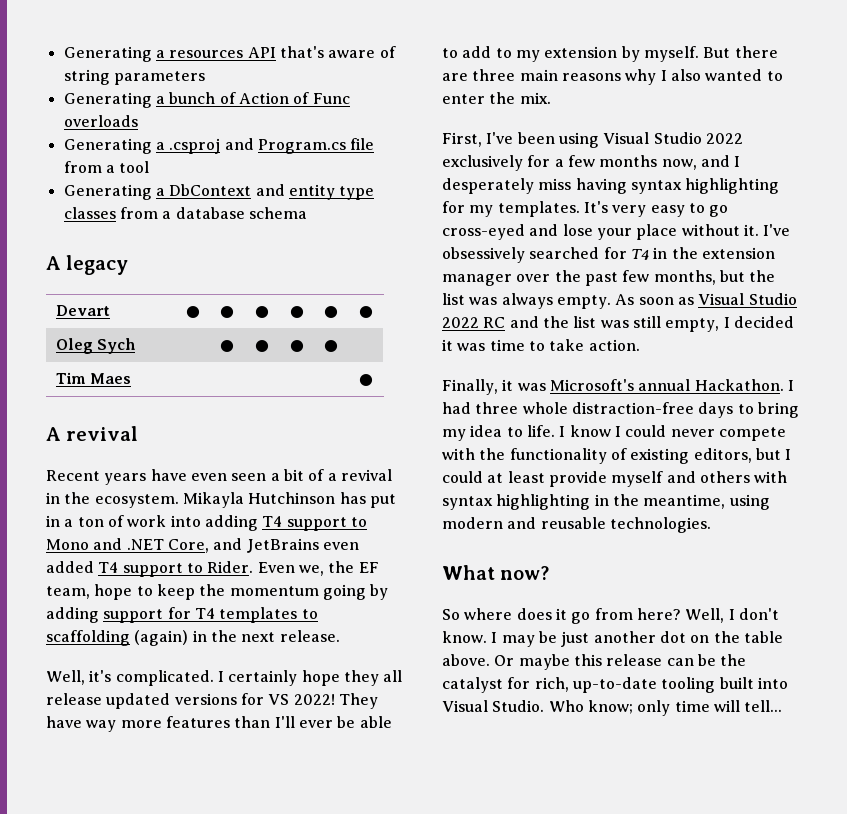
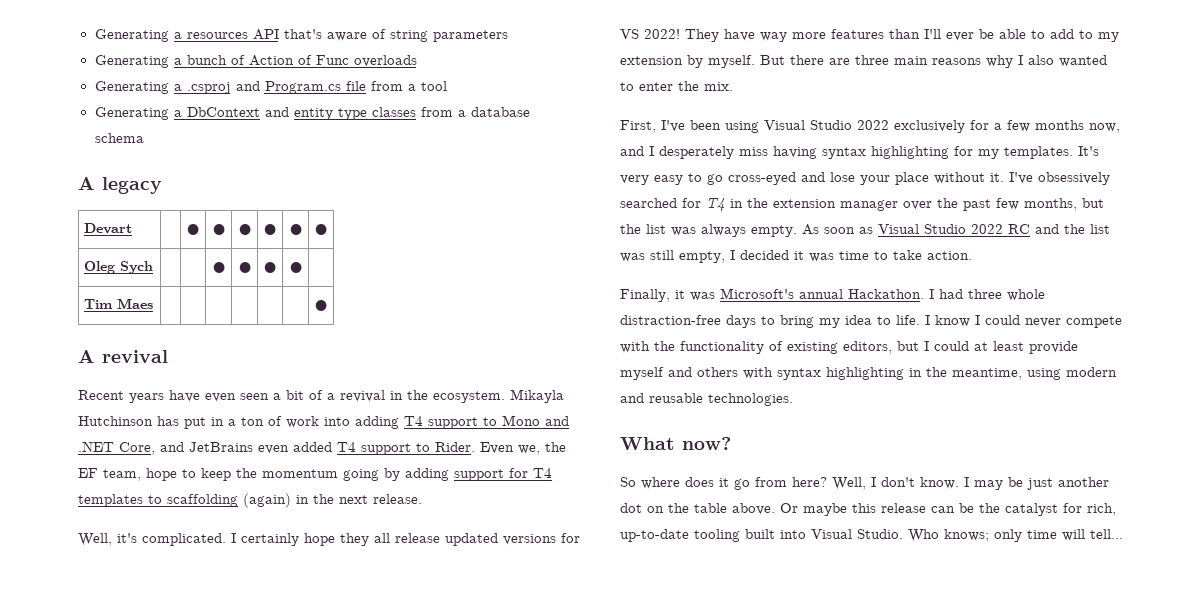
- Who know; only time will tell...
+ Who knows; only time will tell...

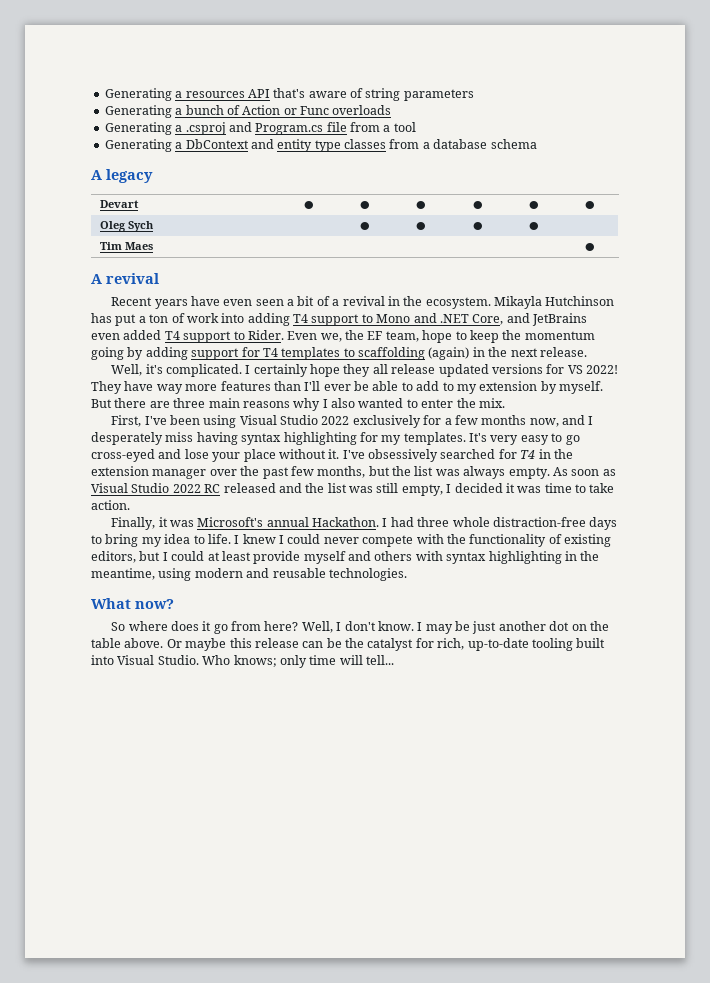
- Generating a bunch of Action of Func overloads
+ Generating a bunch of Action or Func overloads
- Mikayla Hutchinson has put in a ton of work into adding T4 support to Mono and .NET Core, and JetBrains even added T4 support to Rider.
+ Mikayla Hutchinson has put a ton of work into adding T4 support to Mono and .NET Core, and JetBrains even added T4 support to Rider.
- As soon as Visual Studio 2022 RC and the list was still empty, I decided it was time to take action.
+ As soon as Visual Studio 2022 RC released and the list was still empty, I decided it was time to take action.
- I know I could never compete with the functionality of existing editors, but I could at least provide myself and others with syntax highlighting in the meantime, using modern and reusable technologies.
+ I knew I could never compete with the functionality of existing editors, but I could at least provide myself and others with syntax highlighting in the meantime, using modern and reusable technologies.

